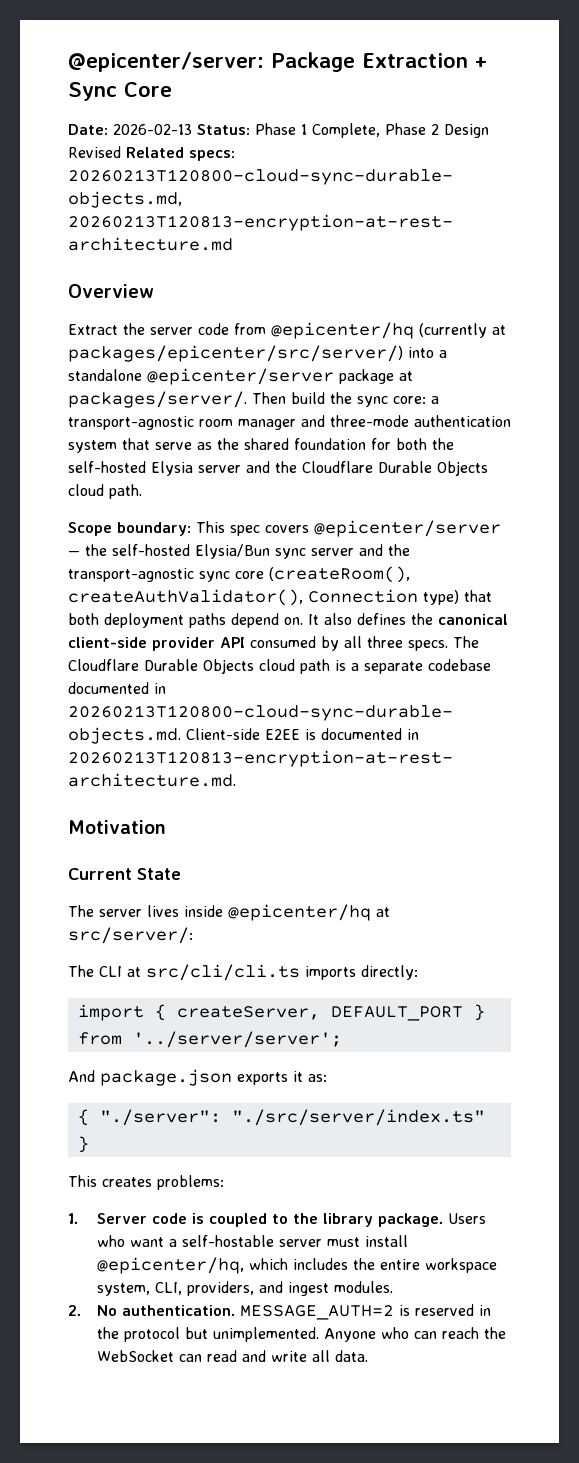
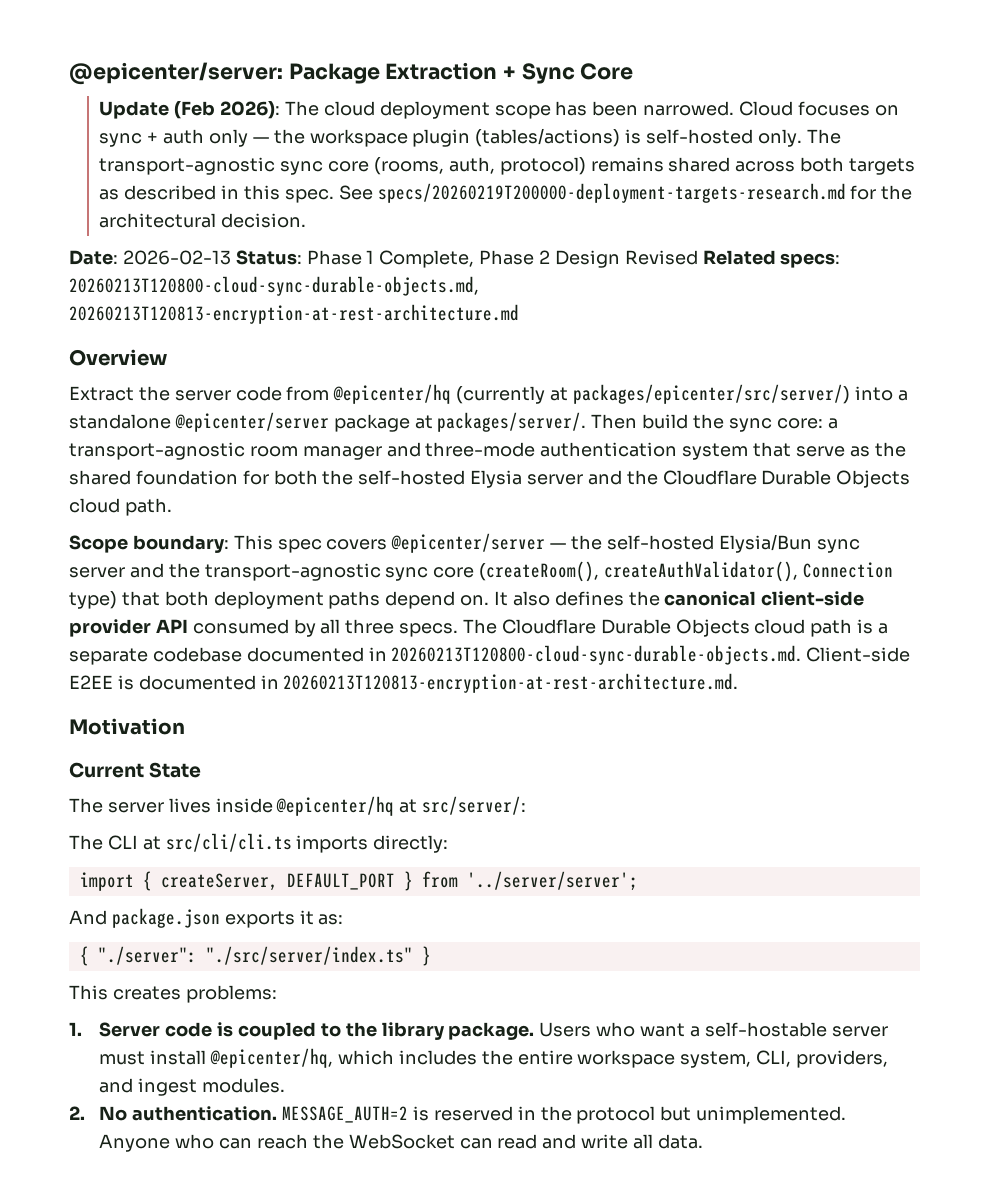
+ Update (Feb 2026): The cloud deployment scope has been narrowed. Cloud focuses on sync + auth only — the workspace plugin (tables/actions) is self-hosted only. The transport-agnostic sync core (rooms, auth, protocol) remains shared across both targets as described in this spec. See specs/20260219T200000-deployment-targets-research.md for the architectural decision.

